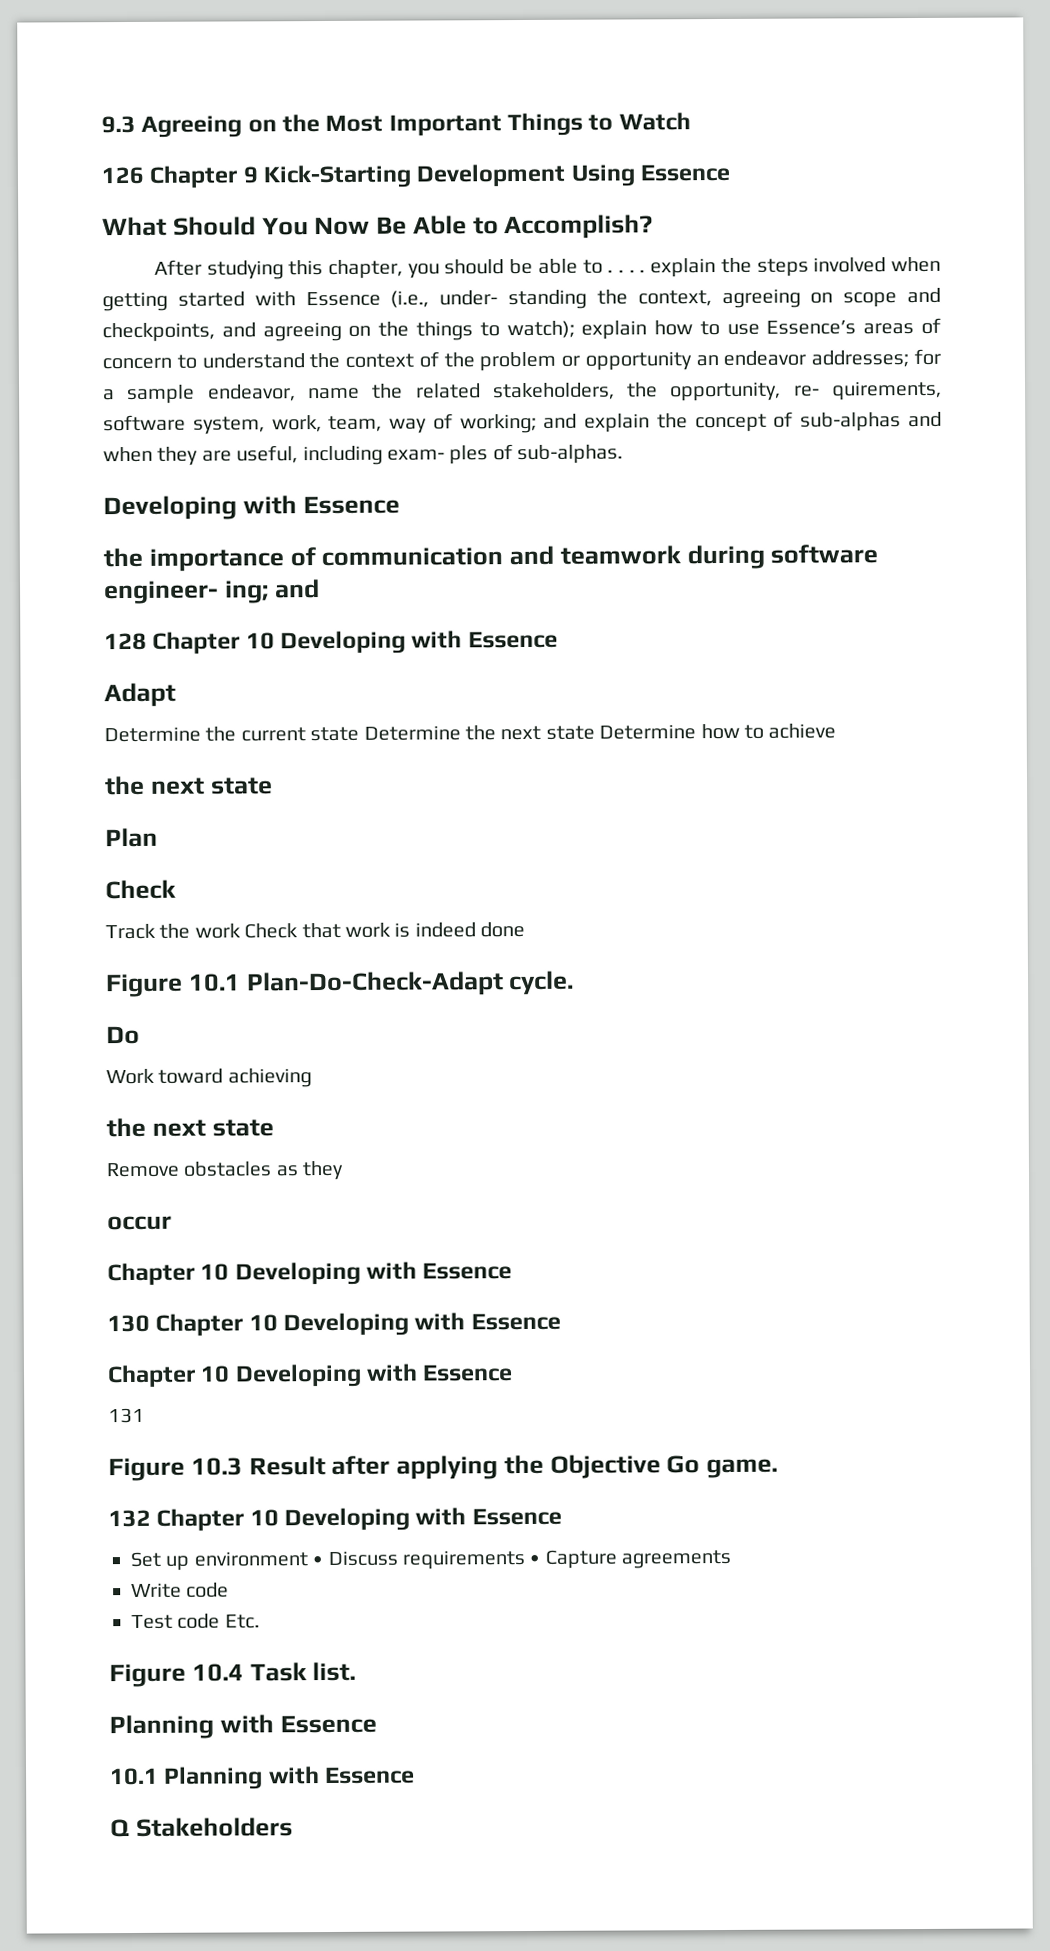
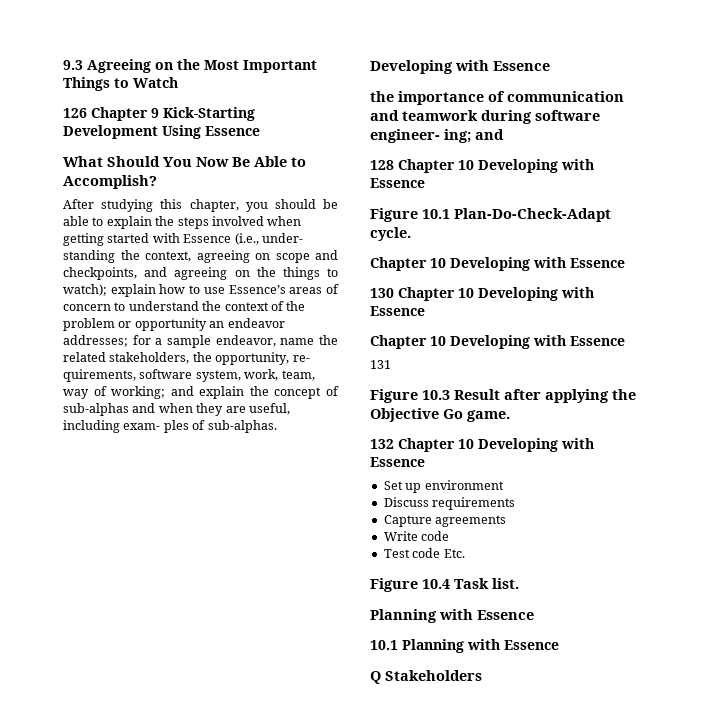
- After studying this chapter, you should be able to . . . . explain the steps involved when getting started with Essence (i.e., under- standing the context, agreeing on scope and checkpoints, and agreeing on the things to watch);
+ After studying this chapter, you should be able to explain the steps involved when getting started with Essence (i.e., under- standing the context, agreeing on scope and checkpoints, and agreeing on the things to watch);
- Adapt
- Determine the current state Determine the next state Determine how to achieve
- the next state
- Plan
- Check
- Track the work Check that work is indeed done
  Figure 10.1 Plan-Do-Check-Adapt cycle.
- Do
- Work toward achieving
- the next state
- Remove obstacles as they
- occur
- Set up environment • Discuss requirements • Capture agreements
+ Set up environment
+ Discuss requirements
+ Capture agreements

